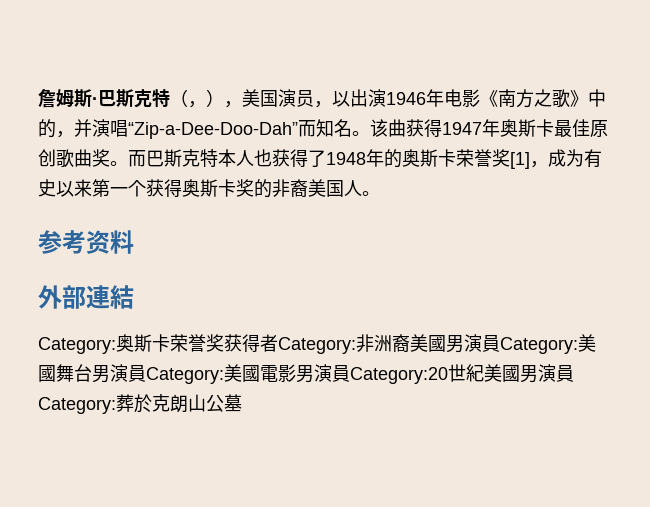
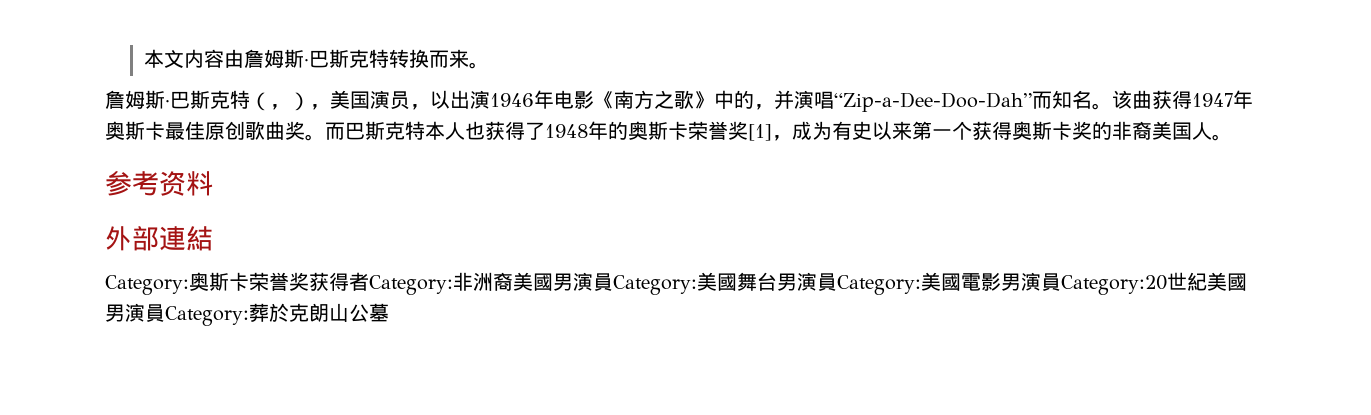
+ 本文内容由詹姆斯·巴斯克特转换而来。

